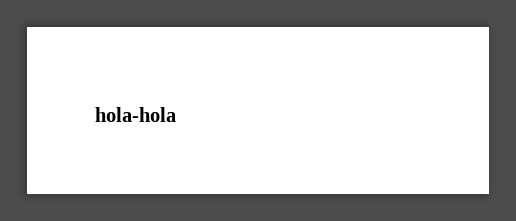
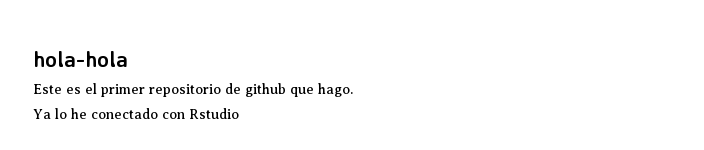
+ Este es el primer repositorio de github que hago.
+ Ya lo he conectado con Rstudio

